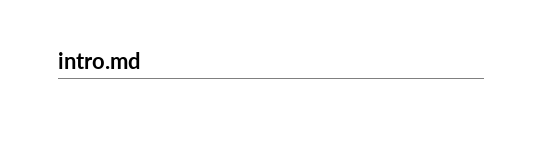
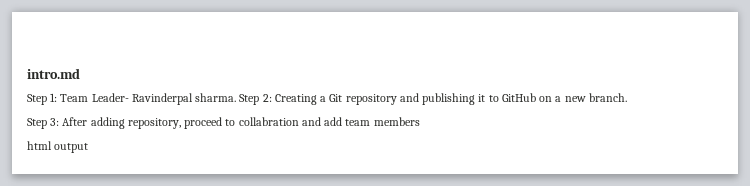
+ Step 1: Team Leader- Ravinderpal sharma. Step 2: Creating a Git repository and publishing it to GitHub on a new branch.
+ Step 3: After adding repository, proceed to collabration and add team members
+ html output

